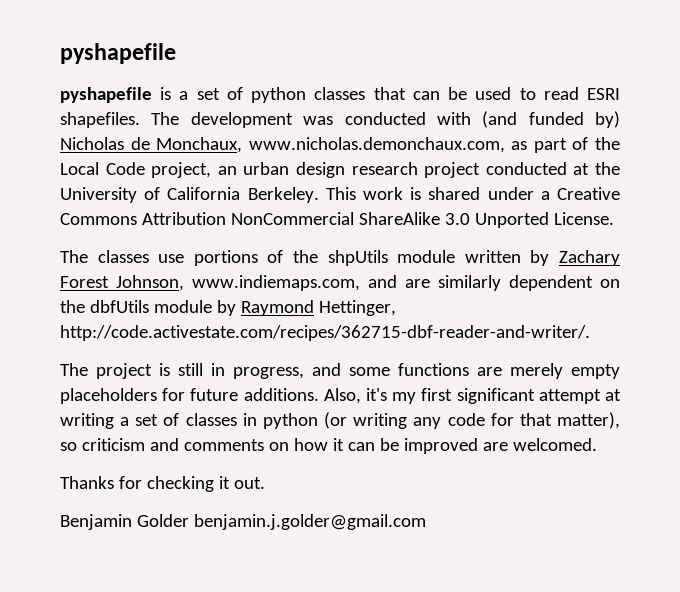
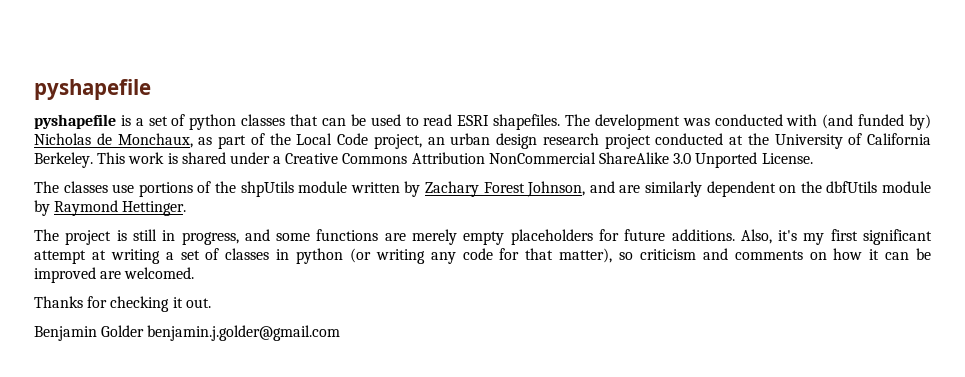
- The development was conducted with (and funded by) Nicholas de Monchaux, www.nicholas.demonchaux.com, as part of the Local Code project, an urban design research project conducted at the University of California Berkeley.
+ The development was conducted with (and funded by) Nicholas de Monchaux, as part of the Local Code project, an urban design research project conducted at the University of California Berkeley.
- The classes use portions of the shpUtils module written by Zachary Forest Johnson, www.indiemaps.com, and are similarly dependent on the dbfUtils module by Raymond Hettinger, http://code.activestate.com/recipes/362715-dbf-reader-and-writer/.
+ The classes use portions of the shpUtils module written by Zachary Forest Johnson, and are similarly dependent on the dbfUtils module by Raymond Hettinger.

